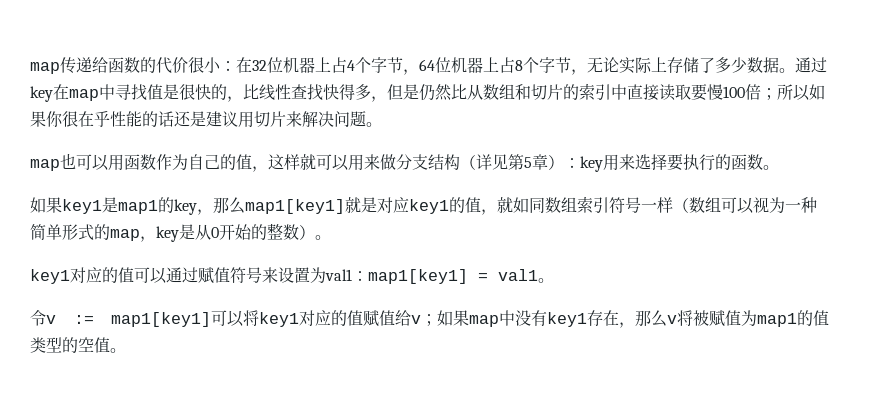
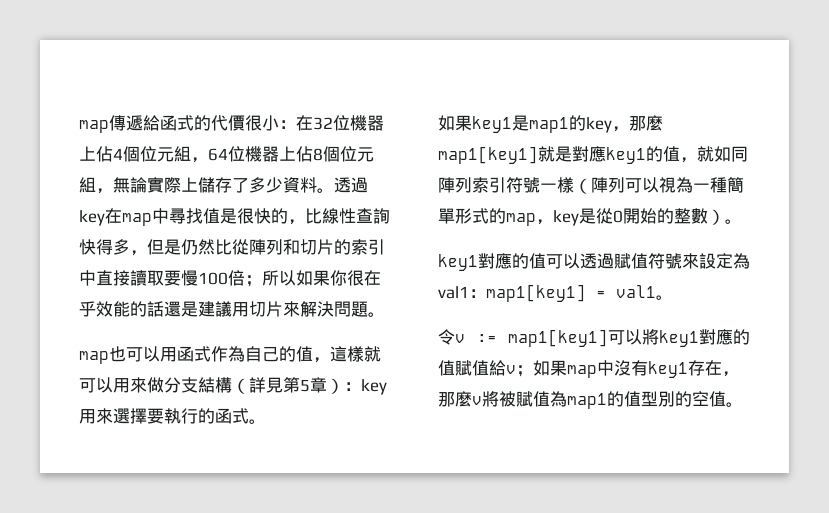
- map传递给函数的代价很小：在32位机器上占4个字节，64位机器上占8个字节，无论实际上存储了多少数据。通过key在map中寻找值是很快的，比线性查找快得多，但是仍然比从数组和切片的索引中直接读取要慢100倍；所以如果你很在乎性能的话还是建议用切片来解决问题。
+ map傳遞給函式的代價很小：在32位機器上佔4個位元組，64位機器上佔8個位元組，無論實際上儲存了多少資料。透過key在map中尋找值是很快的，比線性查詢快得多，但是仍然比從陣列和切片的索引中直接讀取要慢100倍；所以如果你很在乎效能的話還是建議用切片來解決問題。
- map也可以用函数作为自己的值，这样就可以用来做分支结构（详见第5章）：key用来选择要执行的函数。
+ map也可以用函式作為自己的值，這樣就可以用來做分支結構（詳見第5章）：key用來選擇要執行的函式。
- 如果key1是map1的key，那么map1[key1]就是对应key1的值，就如同数组索引符号一样（数组可以视为一种简单形式的map，key是从0开始的整数）。
+ 如果key1是map1的key，那麼map1[key1]就是對應key1的值，就如同陣列索引符號一樣（陣列可以視為一種簡單形式的map，key是從0開始的整數）。
- key1对应的值可以通过赋值符号来设置为val1：map1[key1] = val1。
+ key1對應的值可以透過賦值符號來設定為val1：map1[key1] = val1。
- 令v := map1[key1]可以将key1对应的值赋值给v；如果map中没有key1存在，那么v将被赋值为map1的值类型的空值。
+ 令v := map1[key1]可以將key1對應的值賦值給v；如果map中沒有key1存在，那麼v將被賦值為map1的值型別的空值。

